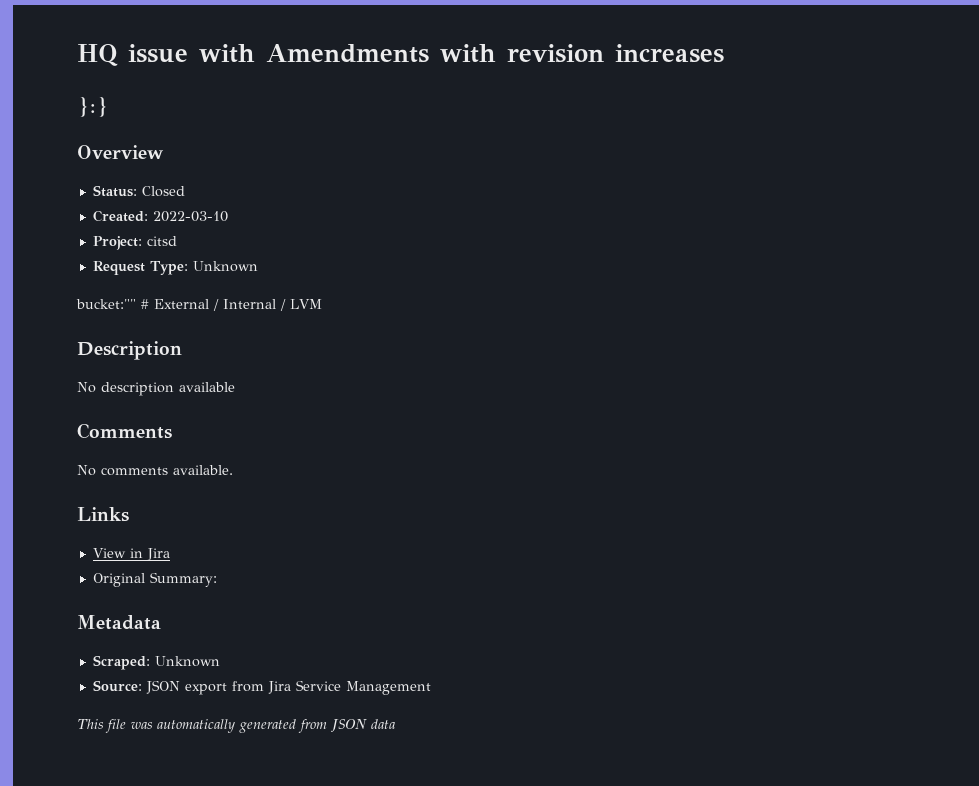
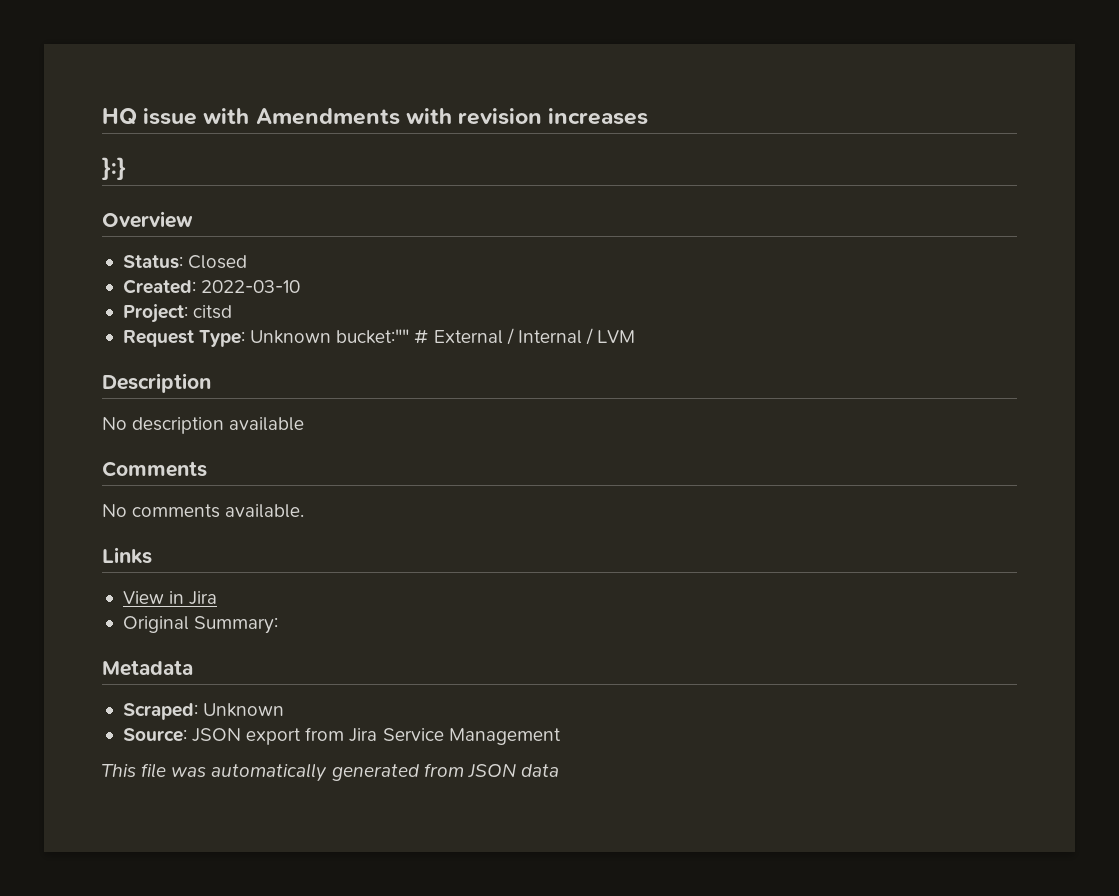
- Request Type: Unknown
- bucket:"" # External / Internal / LVM
+ Request Type: Unknown bucket:"" # External / Internal / LVM

